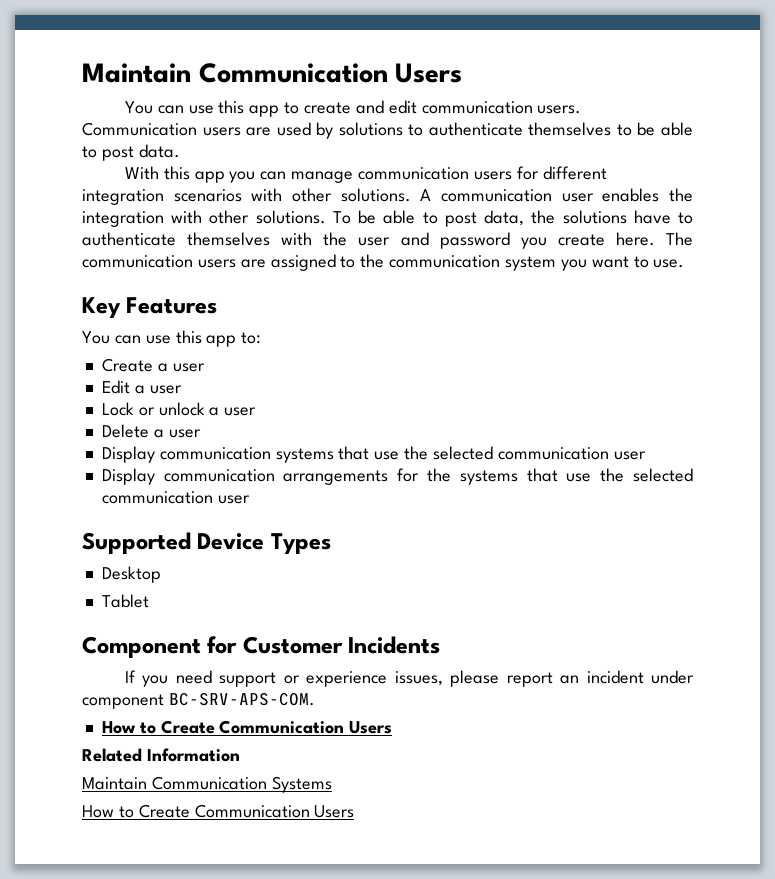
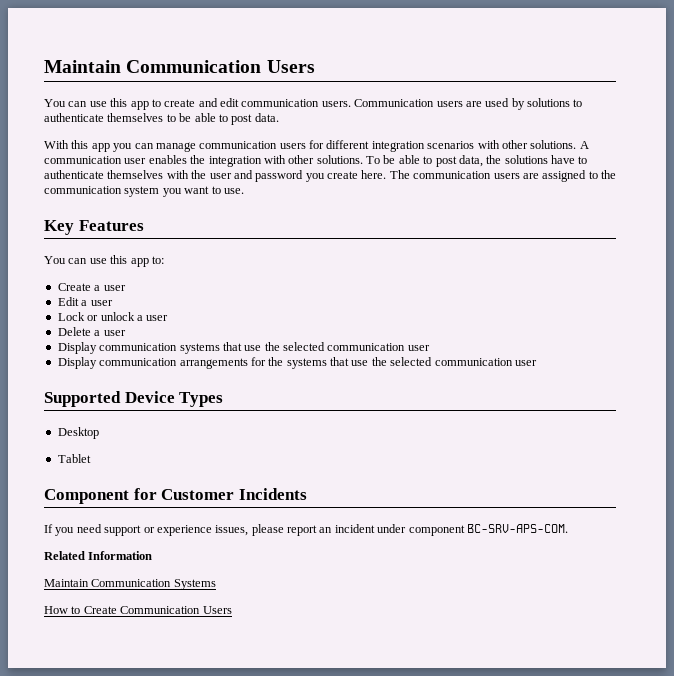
  If you need support or experience issues, please report an incident under component BC-SRV-APS-COM.
- How to Create Communication Users

